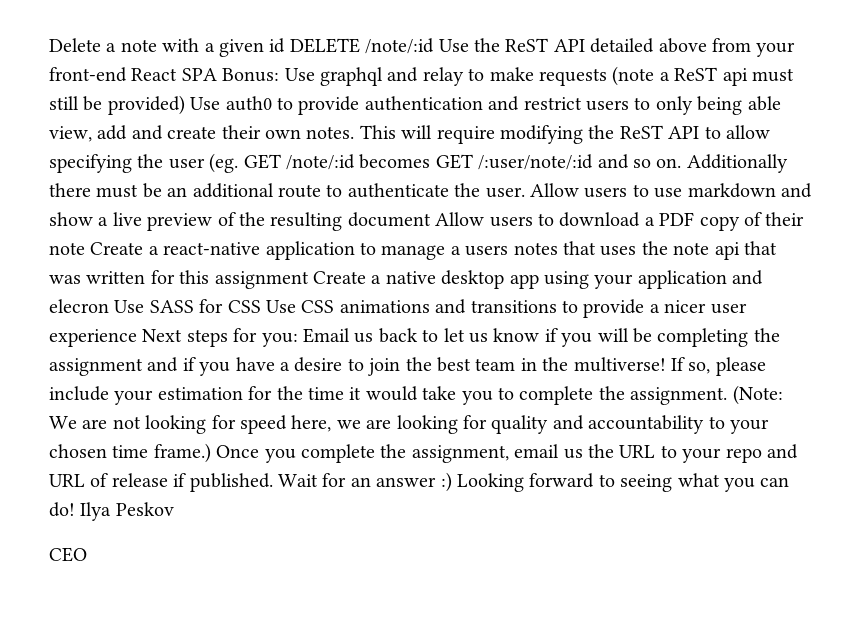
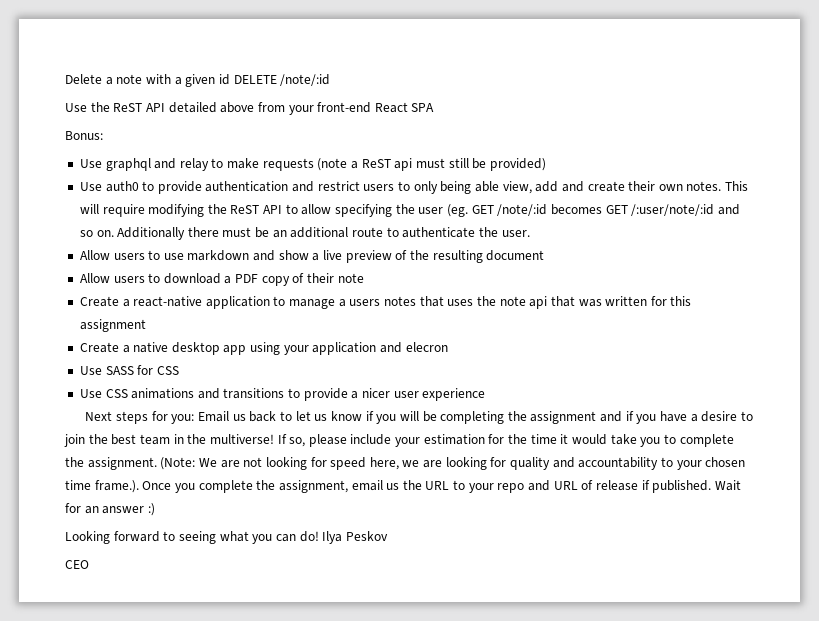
- Delete a note with a given id DELETE /note/:id Use the ReST API detailed above from your front-end React SPA Bonus: Use graphql and relay to make requests (note a ReST api must still be provided) Use auth0 to provide authentication and restrict users to only being able view, add and create their own notes.
+ Delete a note with a given id DELETE /note/:id
+ Use the ReST API detailed above from your front-end React SPA
+ Bonus:
+ Use graphql and relay to make requests (note a ReST api must still be provided)
+ Use auth0 to provide authentication and restrict users to only being able view, add and create their own notes.
- Additionally there must be an additional route to authenticate the user. Allow users to use markdown and show a live preview of the resulting document Allow users to download a PDF copy of their note Create a react-native application to manage a users notes that uses the note api that was written for this assignment Create a native desktop app using your application and elecron Use SASS for CSS Use CSS animations and transitions to provide a nicer user experience Next steps for you:
+ Additionally there must be an additional route to authenticate the user.
+ Allow users to use markdown and show a live preview of the resulting document
+ Allow users to download a PDF copy of their note
+ Create a react-native application to manage a users notes that uses the note api that was written for this assignment
+ Create a native desktop app using your application and elecron
+ Use SASS for CSS
+ Use CSS animations and transitions to provide a nicer user experience
+ Next steps for you:
- (Note: We are not looking for speed here, we are looking for quality and accountability to your chosen time frame.) Once you complete the assignment, email us the URL to your repo and URL of release if published.
+ (Note: We are not looking for speed here, we are looking for quality and accountability to your chosen time frame.). Once you complete the assignment, email us the URL to your repo and URL of release if published.
- Wait for an answer :) Looking forward to seeing what you can do!
+ Wait for an answer :)
+ Looking forward to seeing what you can do!

